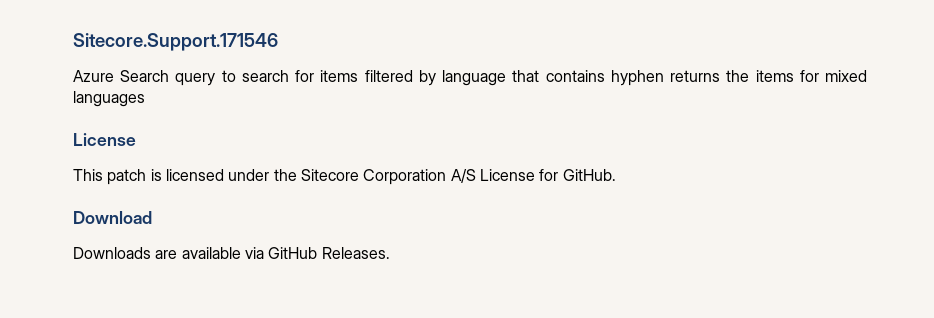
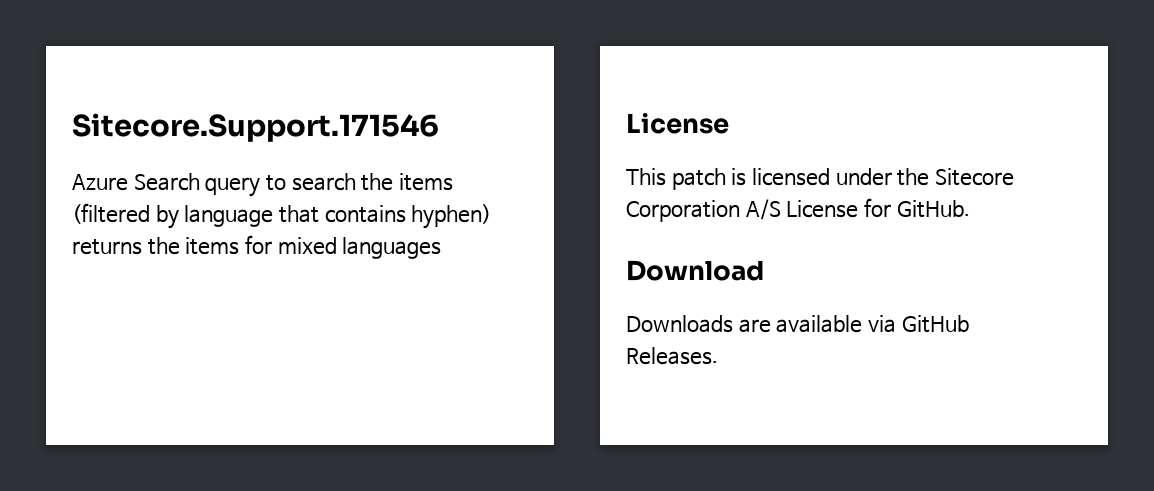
- Azure Search query to search for items filtered by language that contains hyphen returns the items for mixed languages
+ Azure Search query to search the items (filtered by language that contains hyphen) returns the items for mixed languages

